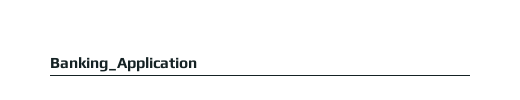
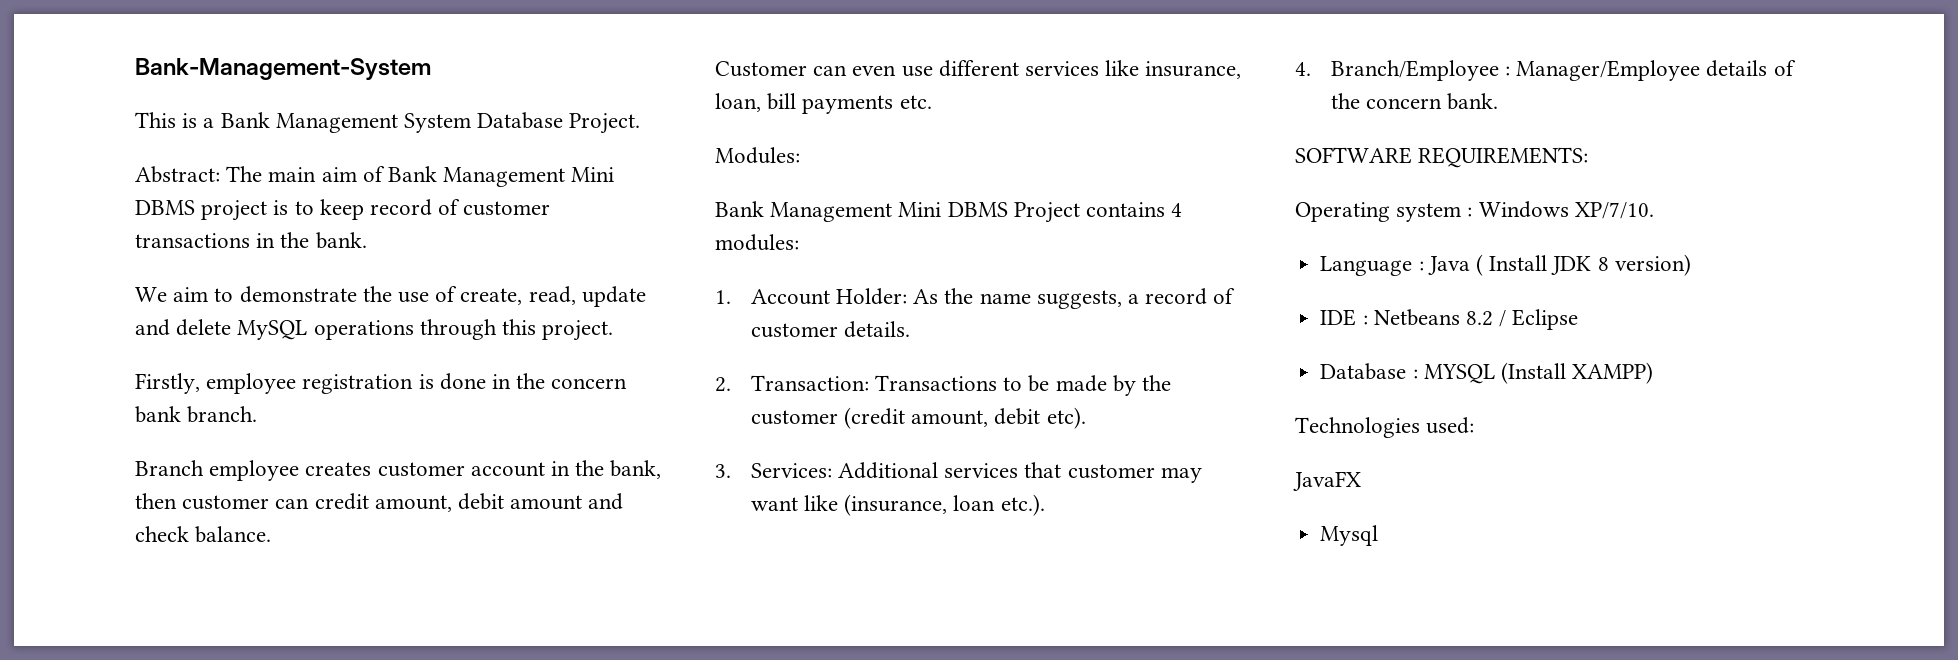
- Banking_Application
+ Bank-Management-System
+ This is a Bank Management System Database Project.
+ Abstract: The main aim of Bank Management Mini DBMS project is to keep record of customer transactions in the bank.
+ We aim to demonstrate the use of create, read, update and delete MySQL operations through this project.
+ Firstly, employee registration is done in the concern bank branch.
+ Branch employee creates customer account in the bank, then customer can credit amount, debit amount and check balance.
+ Customer can even use different services like insurance, loan, bill payments etc.
+ Modules:
+ Bank Management Mini DBMS Project contains 4 modules:
+ 1. Account Holder: As the name suggests, a record of customer details.
+ 2. Transaction: Transactions to be made by the customer (credit amount, debit etc).
+ 3. Services: Additional services that customer may want like (insurance, loan etc.).
+ 4. Branch/Employee : Manager/Employee details of the concern bank.
+ SOFTWARE REQUIREMENTS:
+ Operating system : Windows XP/7/10.
+ Language : Java ( Install JDK 8 version)
+ IDE : Netbeans 8.2 / Eclipse
+ Database : MYSQL (Install XAMPP)
+ Technologies used:
+ JavaFX
+ Mysql

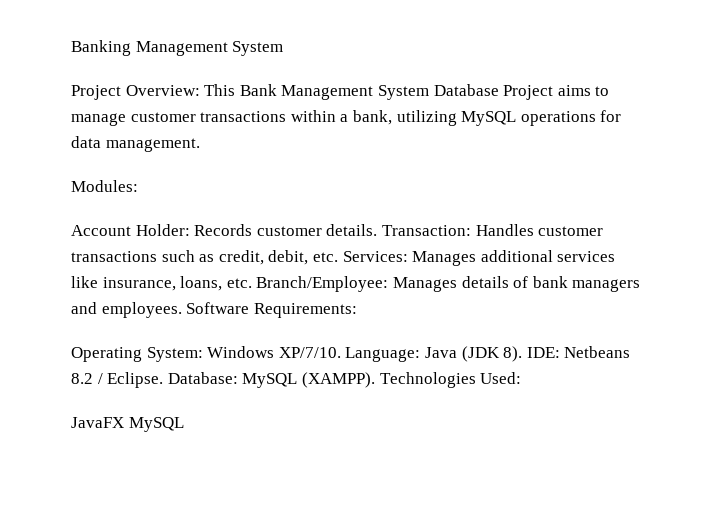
- Bank-Management-System
- This is a Bank Management System Database Project.
- Abstract: The main aim of Bank Management Mini DBMS project is to keep record of customer transactions in the bank.
- We aim to demonstrate the use of create, read, update and delete MySQL operations through this project.
- Firstly, employee registration is done in the concern bank branch.
- Branch employee creates customer account in the bank, then customer can credit amount, debit amount and check balance.
- Customer can even use different services like insurance, loan, bill payments etc.
+ Banking Management System
+ Project Overview: This Bank Management System Database Project aims to manage customer transactions within a bank, utilizing MySQL operations for data management.
  Modules:
- Bank Management Mini DBMS Project contains 4 modules:
- 1. Account Holder: As the name suggests, a record of customer details.
- 2. Transaction: Transactions to be made by the customer (credit amount, debit etc).
- 3. Services: Additional services that customer may want like (insurance, loan etc.).
- 4. Branch/Employee : Manager/Employee details of the concern bank.
- SOFTWARE REQUIREMENTS:
+ Account Holder: Records customer details. Transaction: Handles customer transactions such as credit, debit, etc. Services: Manages additional services like insurance, loans, etc. Branch/Employee: Manages details of bank managers and employees. Software Requirements:
- Operating system : Windows XP/7/10.
- Language : Java ( Install JDK 8 version)
- IDE : Netbeans 8.2 / Eclipse
- Database : MYSQL (Install XAMPP)
- Technologies used:
+ Operating System: Windows XP/7/10. Language: Java (JDK 8). IDE: Netbeans 8.2 / Eclipse. Database: MySQL (XAMPP). Technologies Used:
- JavaFX
- Mysql
+ JavaFX MySQL

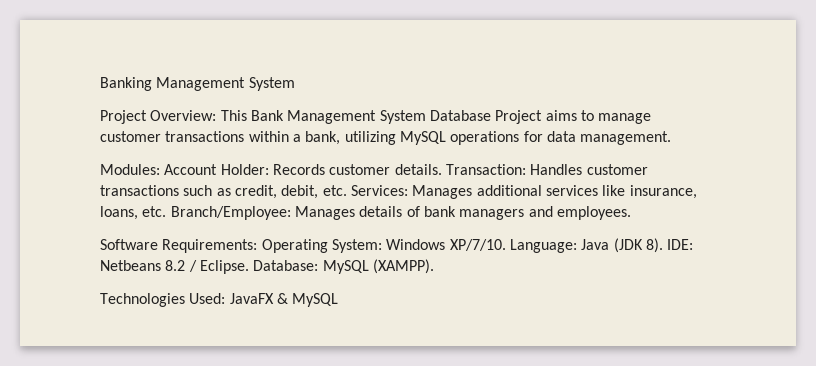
- Modules:
- Account Holder: Records customer details.
+ Modules: Account Holder: Records customer details.
- Transaction: Handles customer transactions such as credit, debit, etc. Services: Manages additional services like insurance, loans, etc. Branch/Employee: Manages details of bank managers and employees. Software Requirements:
- Operating System: Windows XP/7/10.
+ Transaction: Handles customer transactions such as credit, debit, etc. Services: Manages additional services like insurance, loans, etc. Branch/Employee: Manages details of bank managers and employees.
+ Software Requirements: Operating System: Windows XP/7/10.
- Database: MySQL (XAMPP). Technologies Used:
- JavaFX MySQL
+ Database: MySQL (XAMPP).
+ Technologies Used: JavaFX & MySQL

